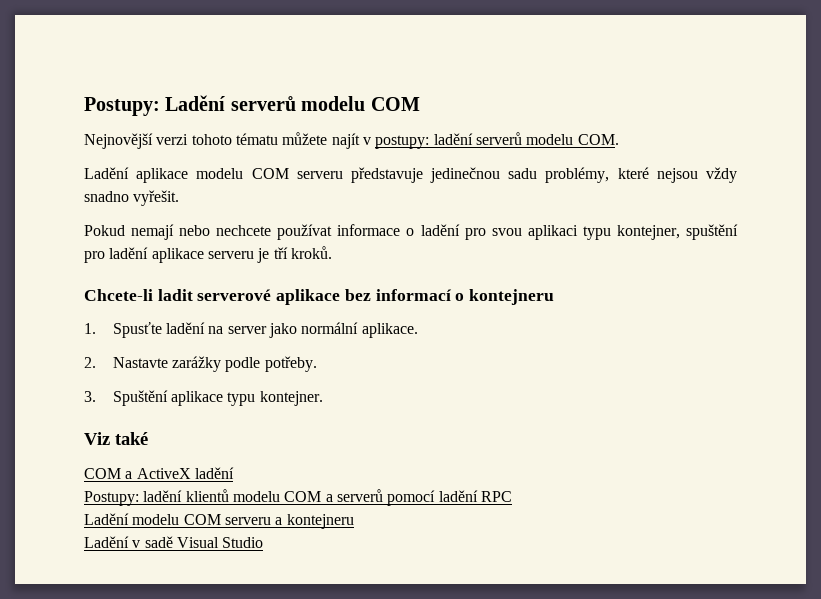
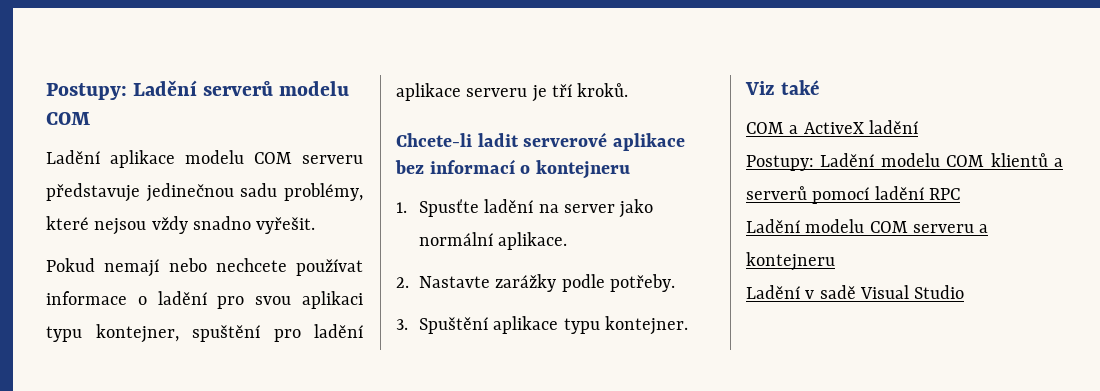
- Nejnovější verzi tohoto tématu můžete najít v postupy: ladění serverů modelu COM.
- Postupy: ladění klientů modelu COM a serverů pomocí ladění RPC
+ Postupy: Ladění modelu COM klientů a serverů pomocí ladění RPC

